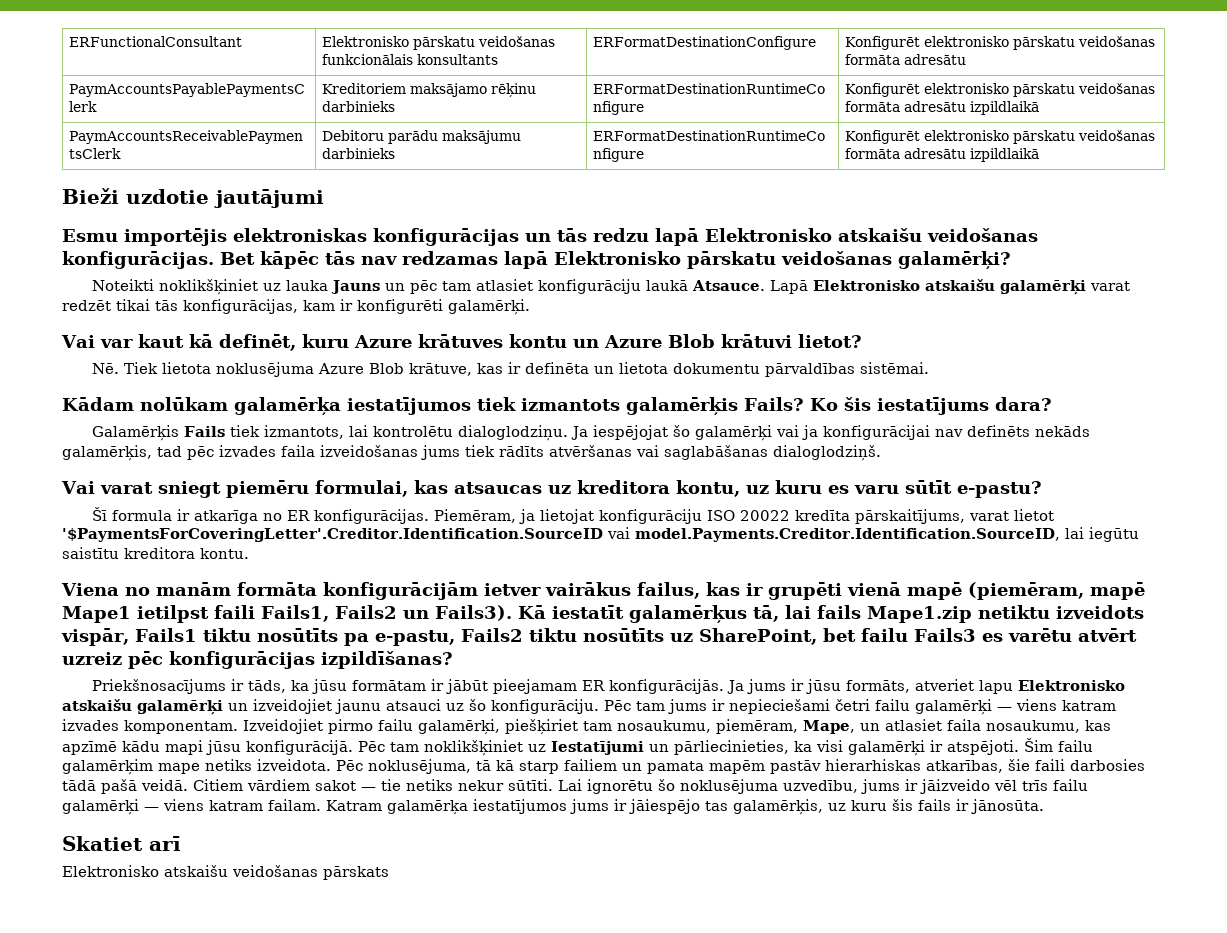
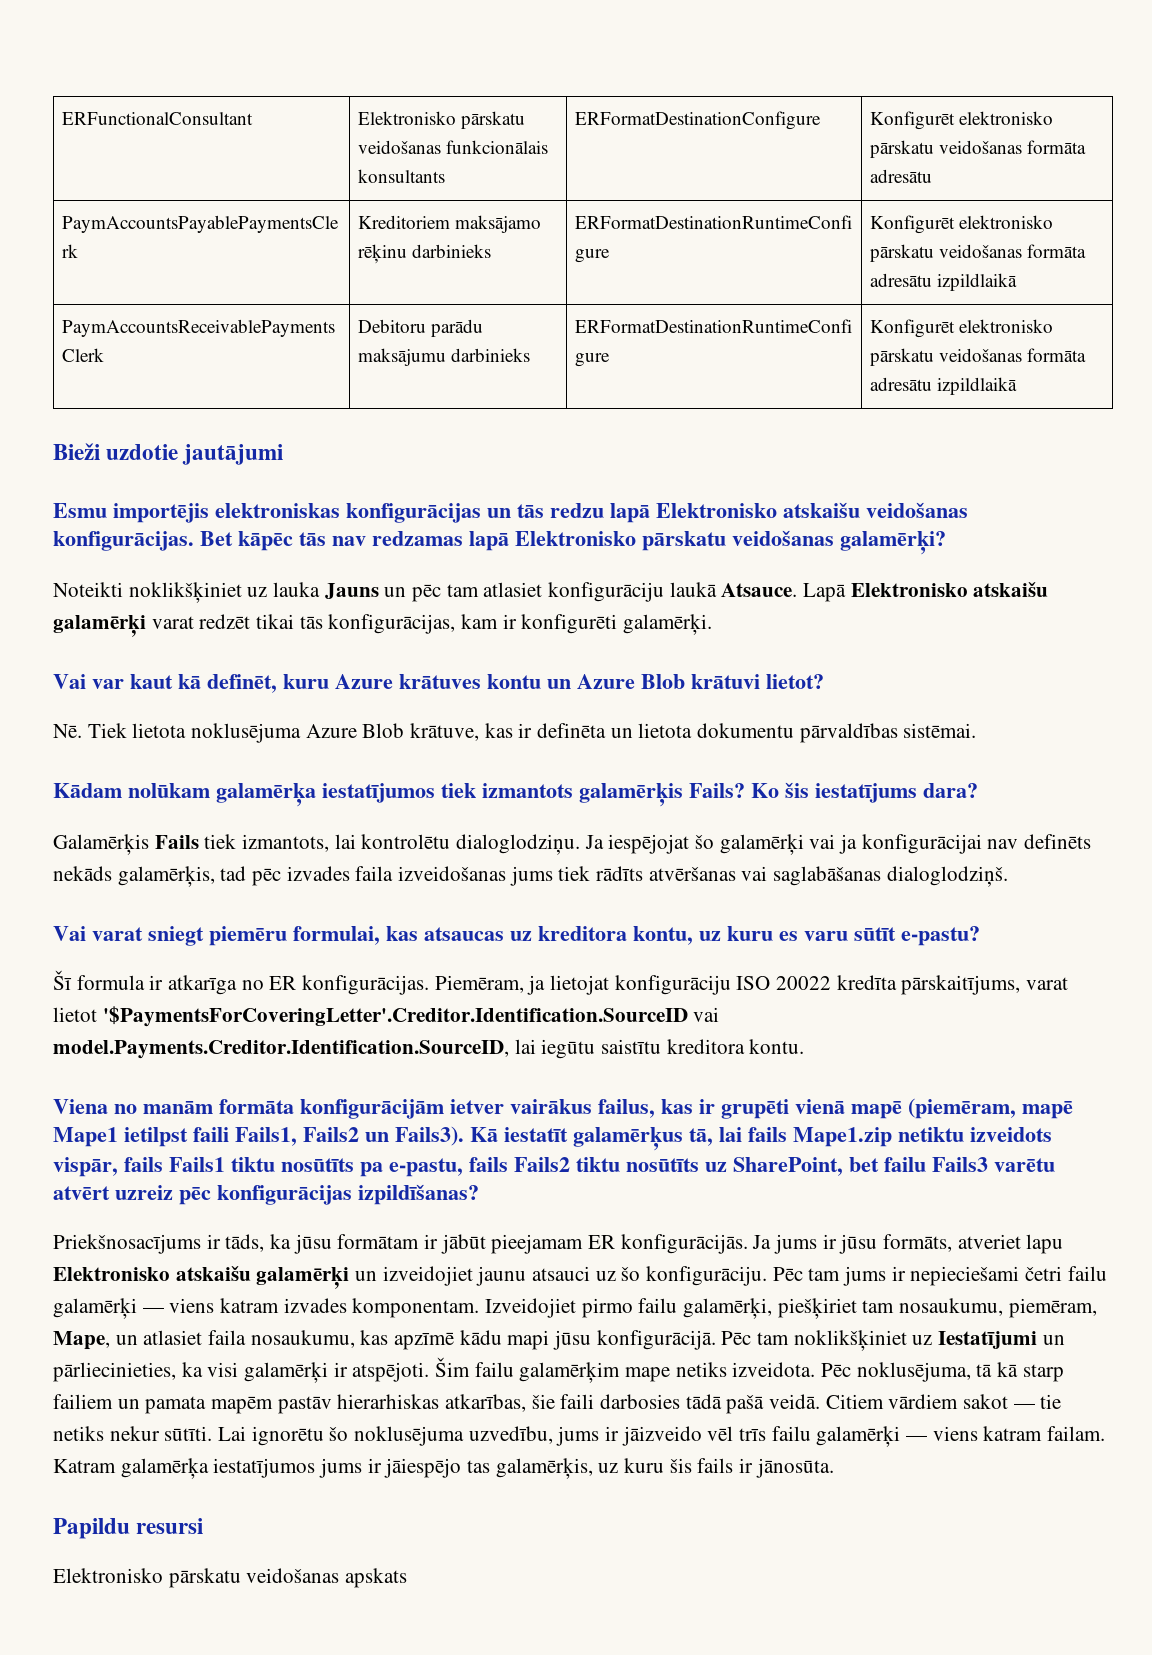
- Kā iestatīt galamērķus tā, lai fails Mape1.zip netiktu izveidots vispār, Fails1 tiktu nosūtīts pa e-pastu, Fails2 tiktu nosūtīts uz SharePoint, bet failu Fails3 es varētu atvērt uzreiz pēc konfigurācijas izpildīšanas?
+ Kā iestatīt galamērķus tā, lai fails Mape1.zip netiktu izveidots vispār, fails Fails1 tiktu nosūtīts pa e-pastu, fails Fails2 tiktu nosūtīts uz SharePoint, bet failu Fails3 varētu atvērt uzreiz pēc konfigurācijas izpildīšanas?
- Skatiet arī
- Elektronisko atskaišu veidošanas pārskats
+ Papildu resursi
+ Elektronisko pārskatu veidošanas apskats

